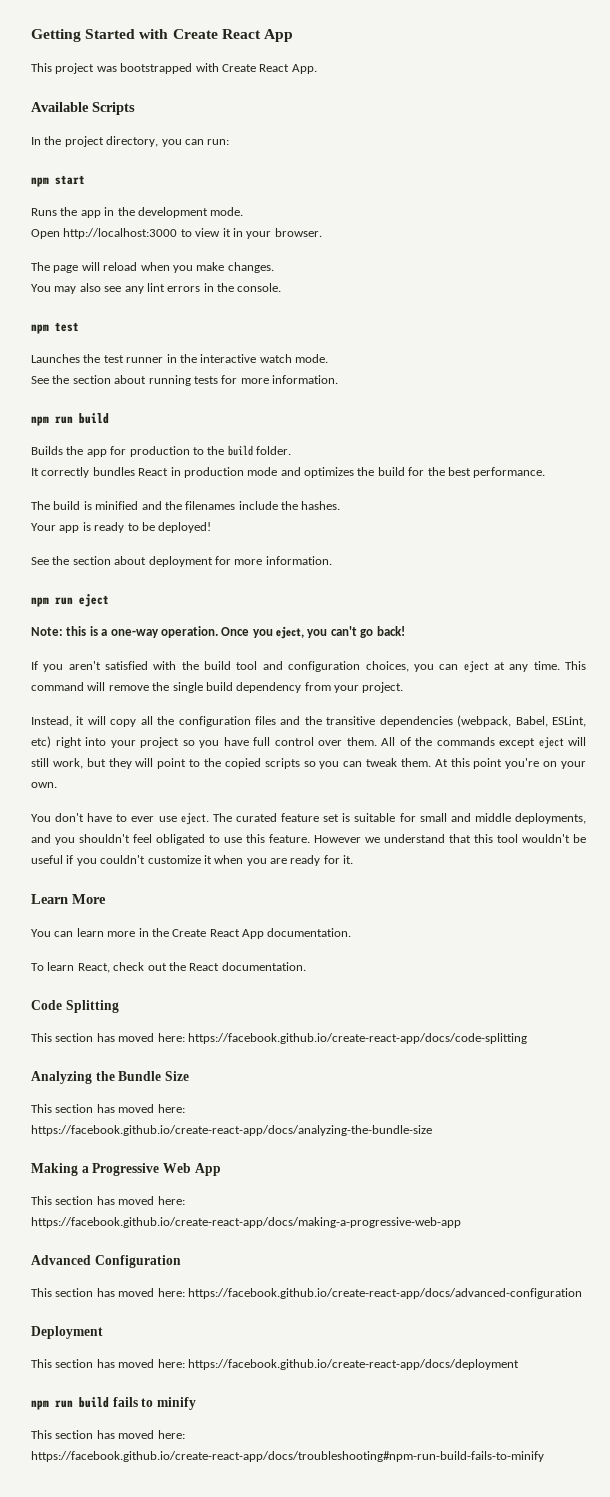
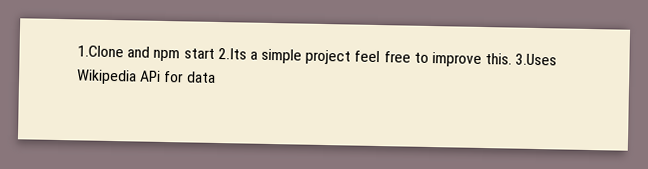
- Getting Started with Create React App
- This project was bootstrapped with Create React App.
- Available Scripts
- In the project directory, you can run:
- npm start
- Runs the app in the development mode.
- Open http://localhost:3000 to view it in your browser.
- The page will reload when you make changes.
- You may also see any lint errors in the console.
- npm test
- Launches the test runner in the interactive watch mode.
- See the section about running tests for more information.
- npm run build
- Builds the app for production to the build folder.
- It correctly bundles React in production mode and optimizes the build for the best performance.
- The build is minified and the filenames include the hashes.
- Your app is ready to be deployed!
- See the section about deployment for more information.
- npm run eject
- Note: this is a one-way operation. Once you eject, you can't go back!
- If you aren't satisfied with the build tool and configuration choices, you can eject at any time. This command will remove the single build dependency from your project.
- Instead, it will copy all the configuration files and the transitive dependencies (webpack, Babel, ESLint, etc) right into your project so you have full control over them. All of the commands except eject will still work, but they will point to the copied scripts so you can tweak them. At this point you're on your own.
- You don't have to ever use eject. The curated feature set is suitable for small and middle deployments, and you shouldn't feel obligated to use this feature. However we understand that this tool wouldn't be useful if you couldn't customize it when you are ready for it.
- Learn More
- You can learn more in the Create React App documentation.
- To learn React, check out the React documentation.
- Code Splitting
- This section has moved here: https://facebook.github.io/create-react-app/docs/code-splitting
- Analyzing the Bundle Size
- This section has moved here: https://facebook.github.io/create-react-app/docs/analyzing-the-bundle-size
- Making a Progressive Web App
- This section has moved here: https://facebook.github.io/create-react-app/docs/making-a-progressive-web-app
- Advanced Configuration
- This section has moved here: https://facebook.github.io/create-react-app/docs/advanced-configuration
- Deployment
- This section has moved here: https://facebook.github.io/create-react-app/docs/deployment
- npm run build fails to minify
- This section has moved here: https://facebook.github.io/create-react-app/docs/troubleshooting#npm-run-build-fails-to-minify
+ 1.Clone and npm start 2.Its a simple project feel free to improve this. 3.Uses Wikipedia APi for data

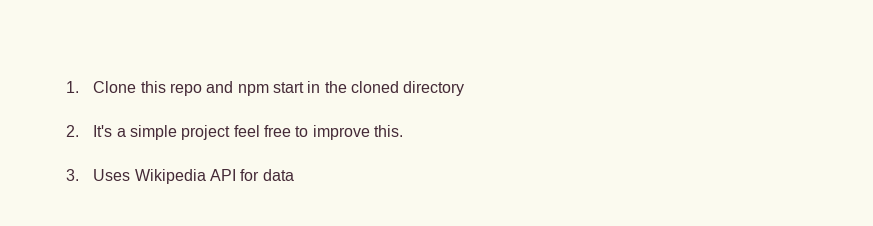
- 1.Clone and npm start 2.Its a simple project feel free to improve this. 3.Uses Wikipedia APi for data
+ 1. Clone this repo and npm start in the cloned directory
+ 2. It's a simple project feel free to improve this.
+ 3. Uses Wikipedia API for data

